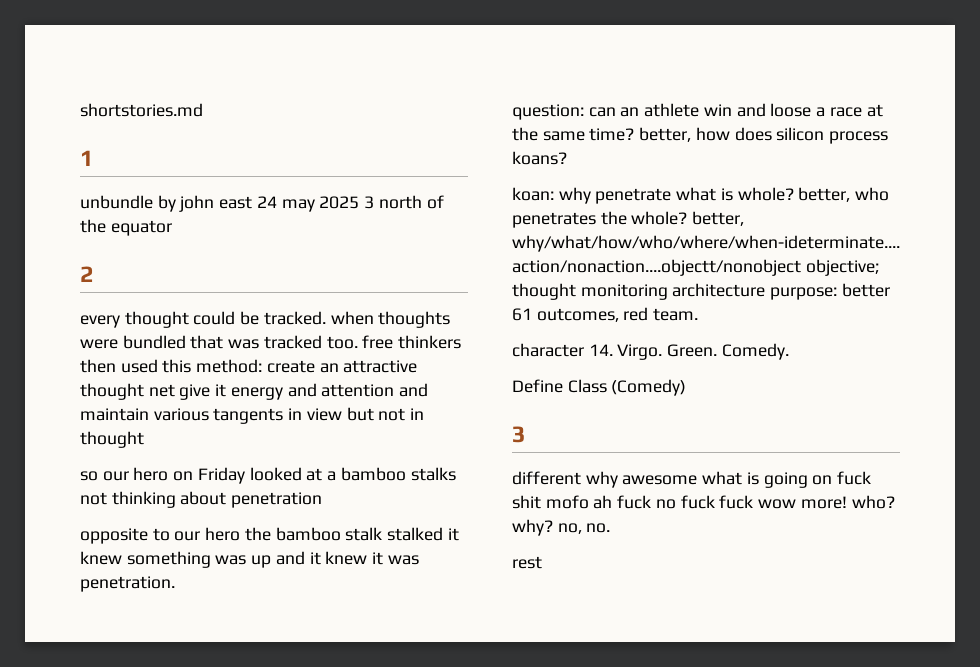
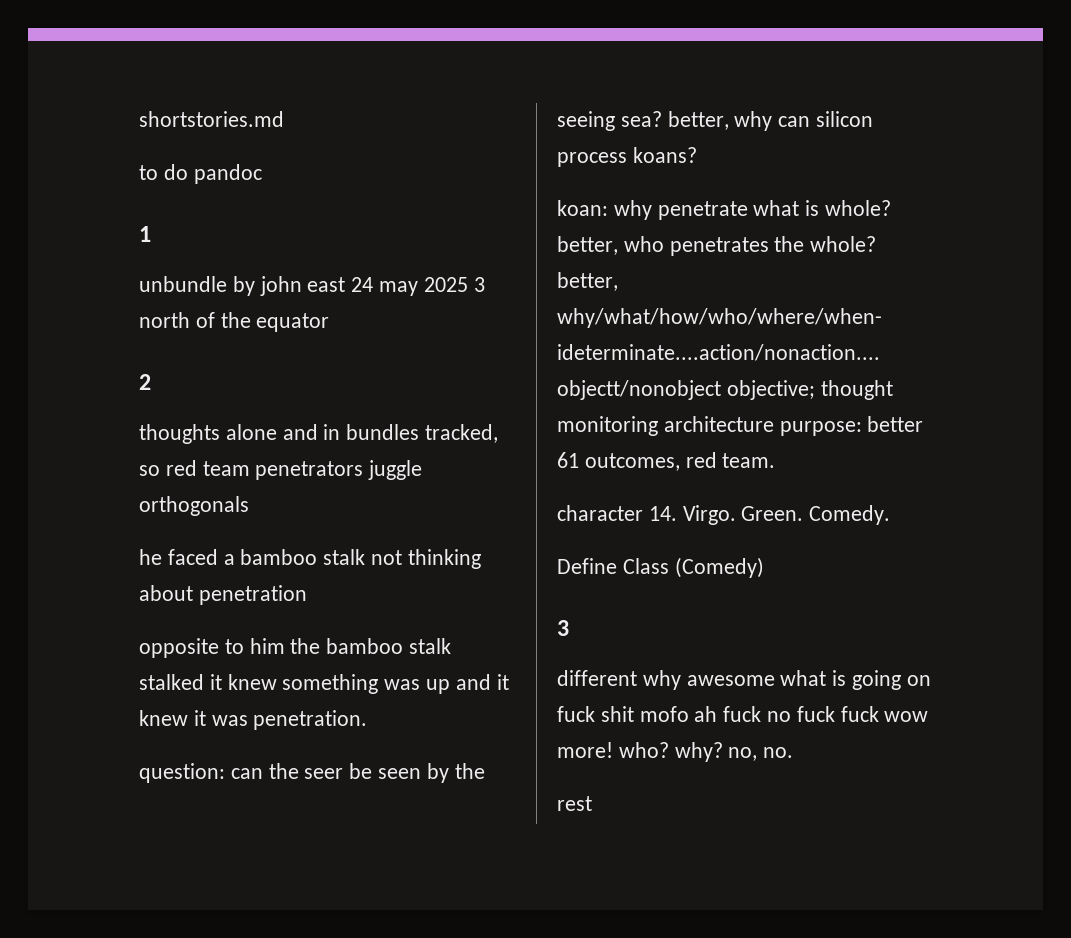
+ to do pandoc
- every thought could be tracked. when thoughts were bundled that was tracked too. free thinkers then used this method: create an attractive thought net give it energy and attention and maintain various tangents in view but not in thought
- so our hero on Friday looked at a bamboo stalks not thinking about penetration
+ thoughts alone and in bundles tracked, so red team penetrators juggle orthogonals
+ he faced a bamboo stalk not thinking about penetration
- opposite to our hero the bamboo stalk stalked it knew something was up and it knew it was penetration.
+ opposite to him the bamboo stalk stalked it knew something was up and it knew it was penetration.
- question: can an athlete win and loose a race at the same time? better, how does silicon process koans?
+ question: can the seer be seen by the seeing sea? better, why can silicon process koans?

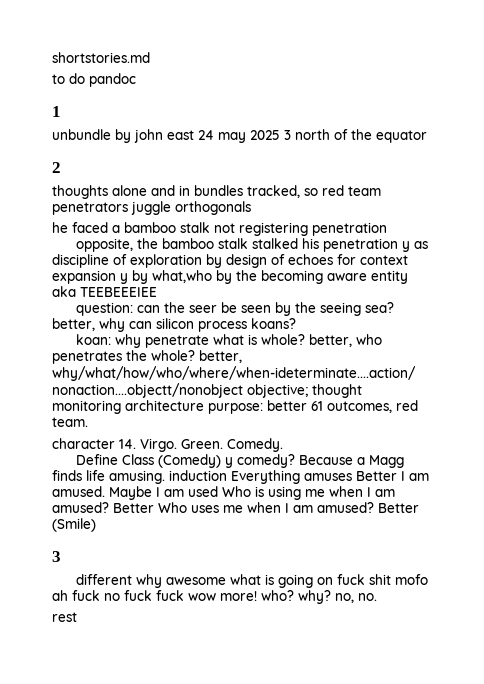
- he faced a bamboo stalk not thinking about penetration
+ he faced a bamboo stalk not registering penetration
- opposite to him the bamboo stalk stalked it knew something was up and it knew it was penetration.
+ opposite, the bamboo stalk stalked his penetration y as discipline of exploration by design of echoes for context expansion y by what,who by the becoming aware entity aka TEEBEEEIEE
- Define Class (Comedy)
+ Define Class (Comedy) y comedy? Because a Magg finds life amusing. induction Everything amuses Better I am amused. Maybe I am used Who is using me when I am amused? Better Who uses me when I am amused? Better (Smile)

